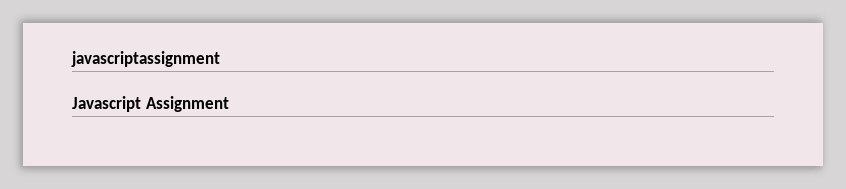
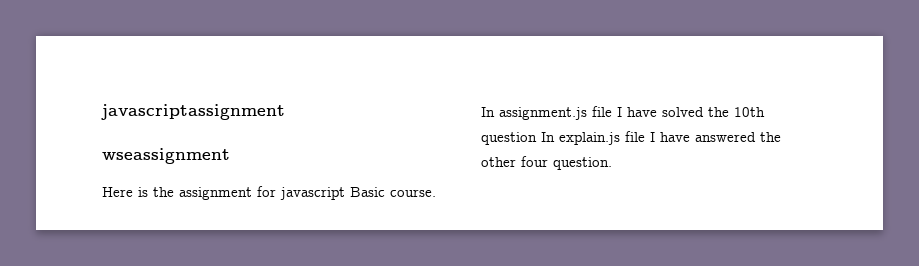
- Javascript Assignment
+ wseassignment
+ Here is the assignment for javascript Basic course. In assignment.js file I have solved the 10th question In explain.js file I have answered the other four question.

